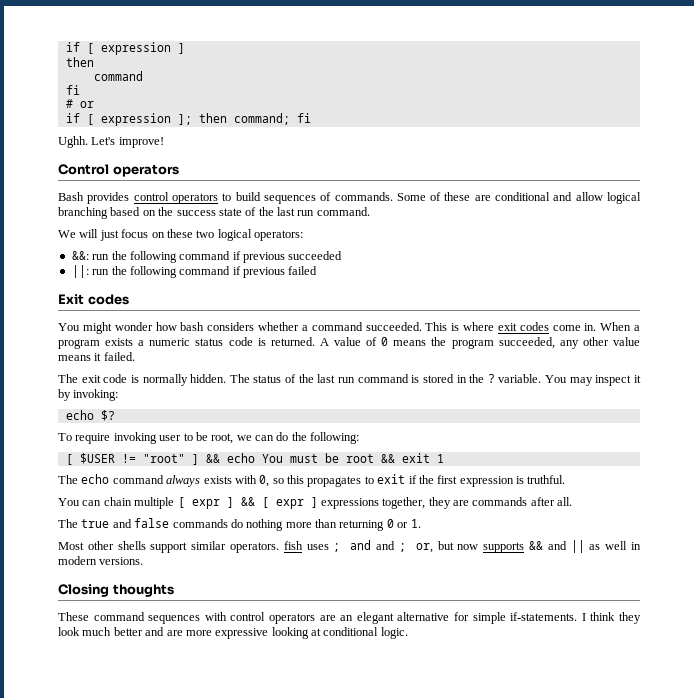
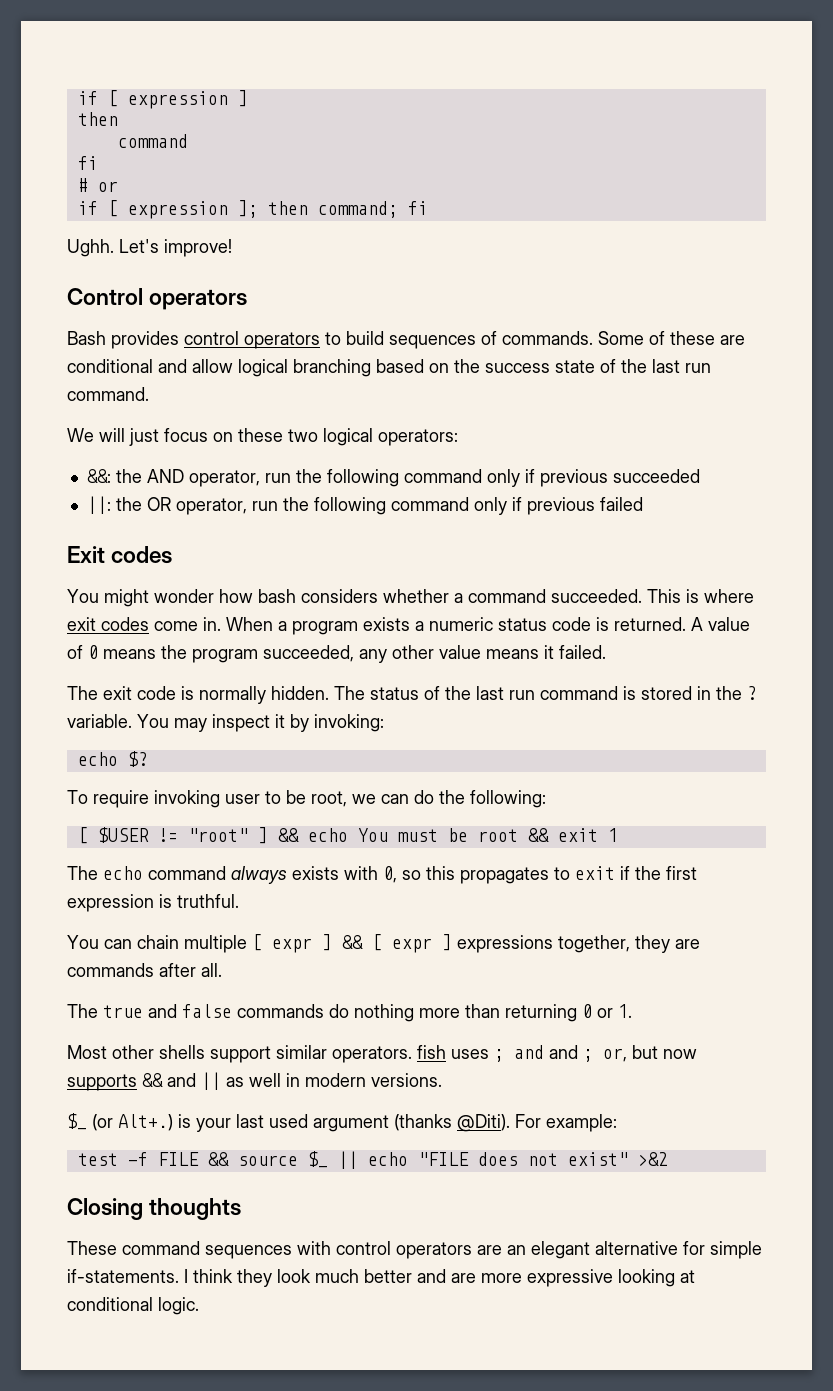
- &&: run the following command if previous succeeded
+ &&: the AND operator, run the following command only if previous succeeded
- ||: run the following command if previous failed
+ ||: the OR operator, run the following command only if previous failed
+ $_ (or Alt+.) is your last used argument (thanks @Diti). For example:
+ test -f FILE && source $_ || echo "FILE does not exist" >&2

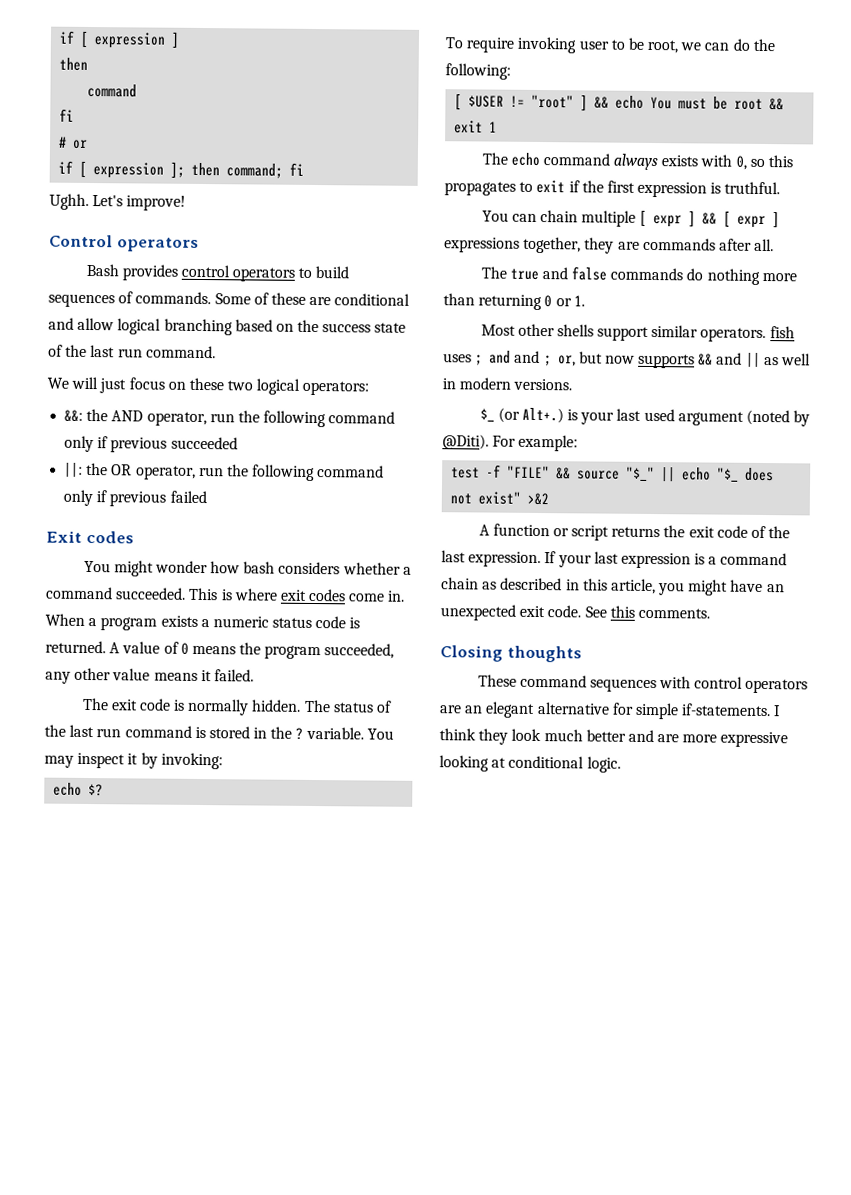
- $_ (or Alt+.) is your last used argument (thanks @Diti).
+ $_ (or Alt+.) is your last used argument (noted by @Diti).
- test -f FILE && source $_ || echo "FILE does not exist" >&2
+ test -f "FILE" && source "$_" || echo "$_ does not exist" >&2
+ A function or script returns the exit code of the last expression. If your last expression is a command chain as described in this article, you might have an unexpected exit code. See this comments.

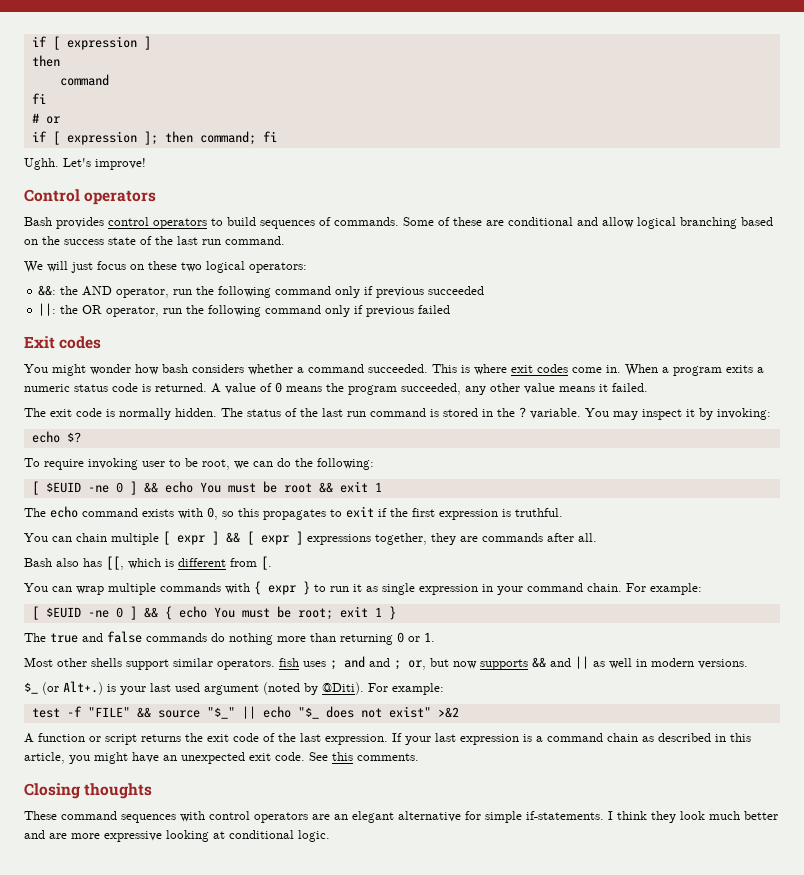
- When a program exists a numeric status code is returned.
+ When a program exits a numeric status code is returned.
- [ $USER != "root" ] && echo You must be root && exit 1
+ [ $EUID -ne 0 ] && echo You must be root && exit 1
- The echo command always exists with 0, so this propagates to exit if the first expression is truthful.
+ The echo command exists with 0, so this propagates to exit if the first expression is truthful.
+ Bash also has [[, which is different from [.
+ You can wrap multiple commands with { expr } to run it as single expression in your command chain. For example:
+ [ $EUID -ne 0 ] && { echo You must be root; exit 1 }

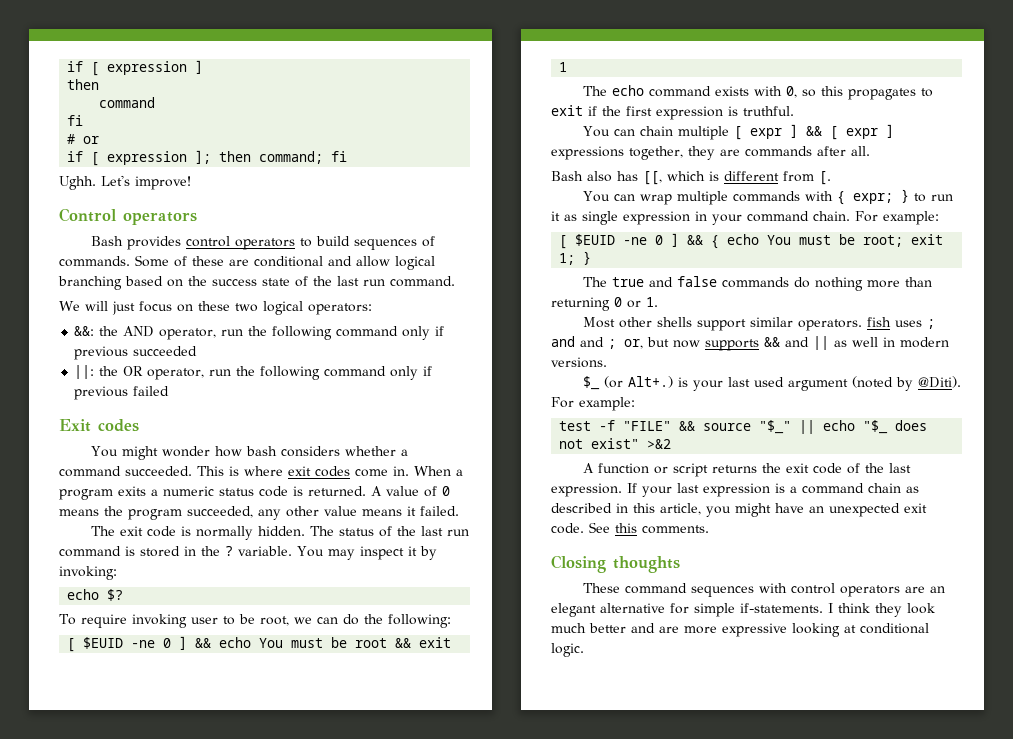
- You can wrap multiple commands with { expr } to run it as single expression in your command chain.
+ You can wrap multiple commands with { expr; } to run it as single expression in your command chain.
- [ $EUID -ne 0 ] && { echo You must be root; exit 1 }
+ [ $EUID -ne 0 ] && { echo You must be root; exit 1; }

